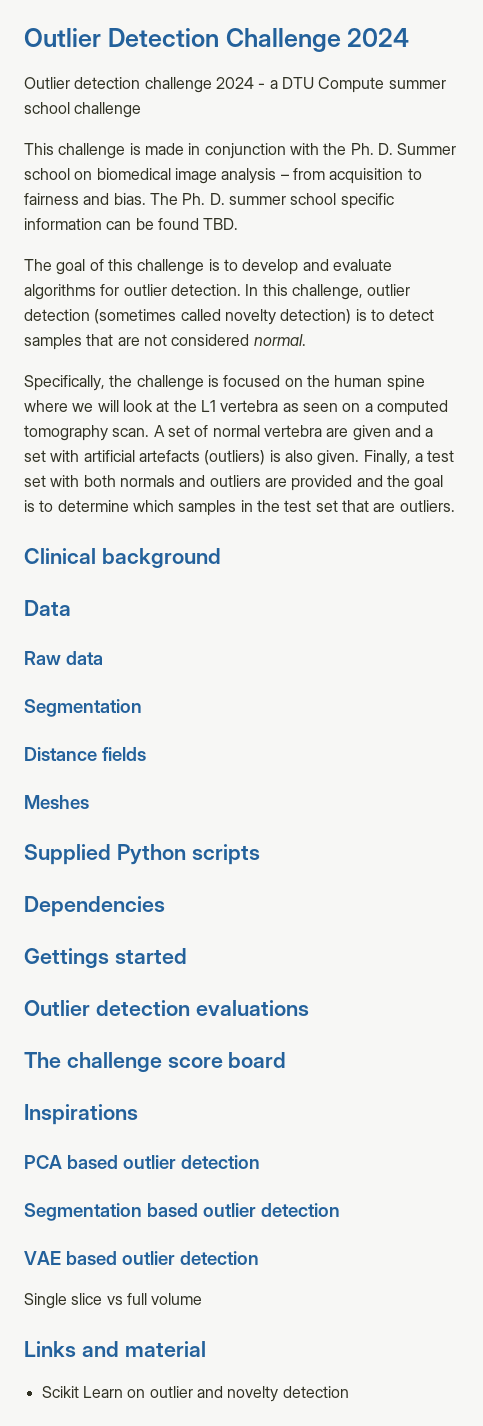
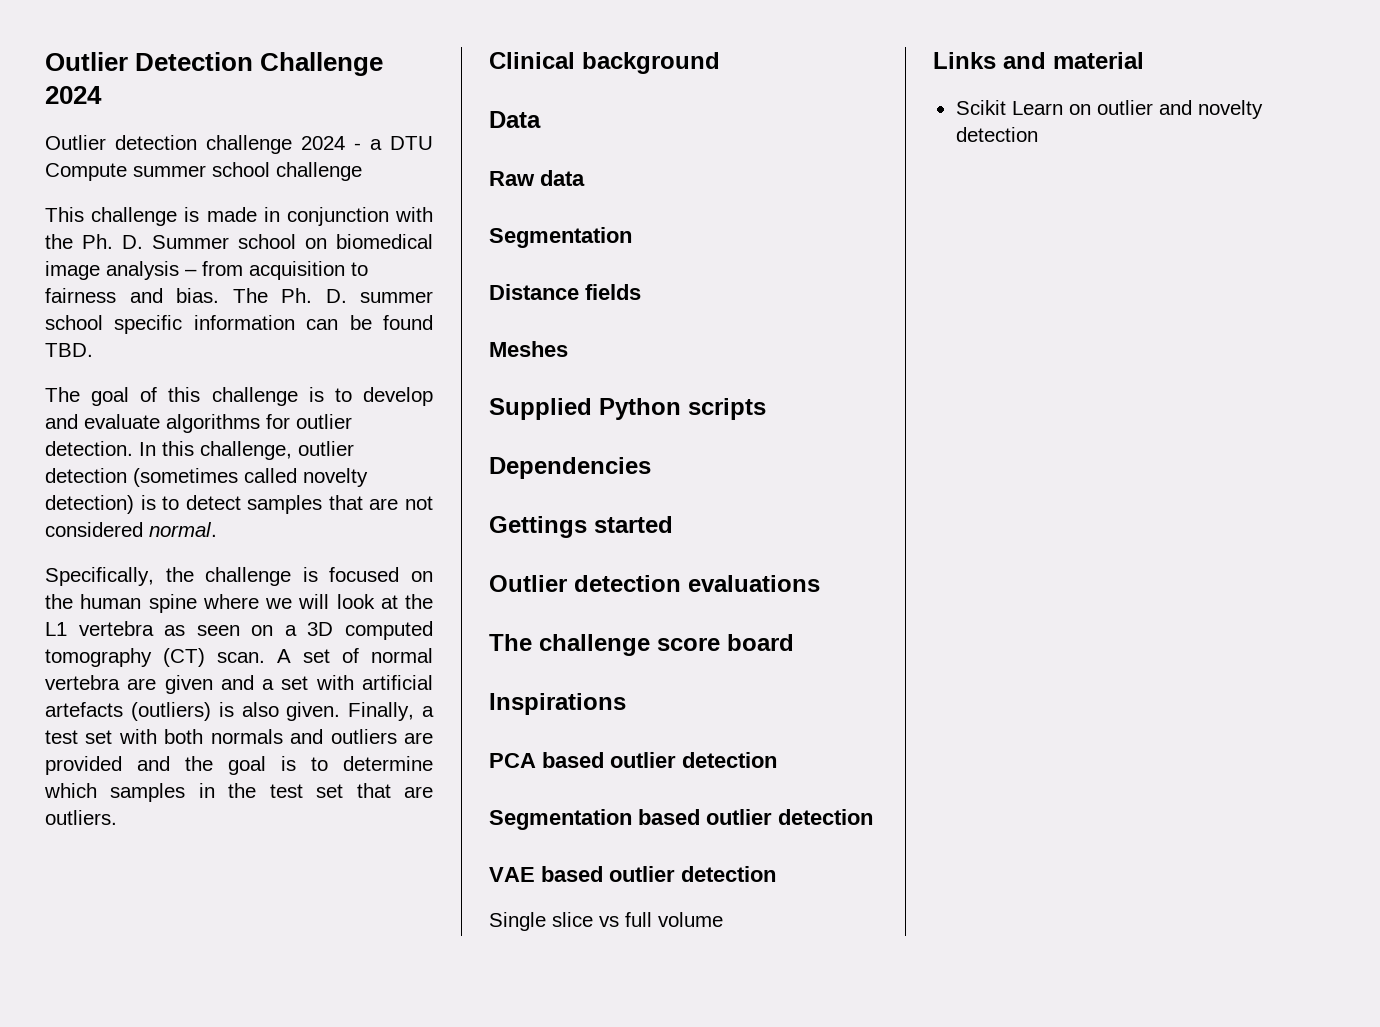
- Specifically, the challenge is focused on the human spine where we will look at the L1 vertebra as seen on a computed tomography scan.
+ Specifically, the challenge is focused on the human spine where we will look at the L1 vertebra as seen on a 3D computed tomography (CT) scan.

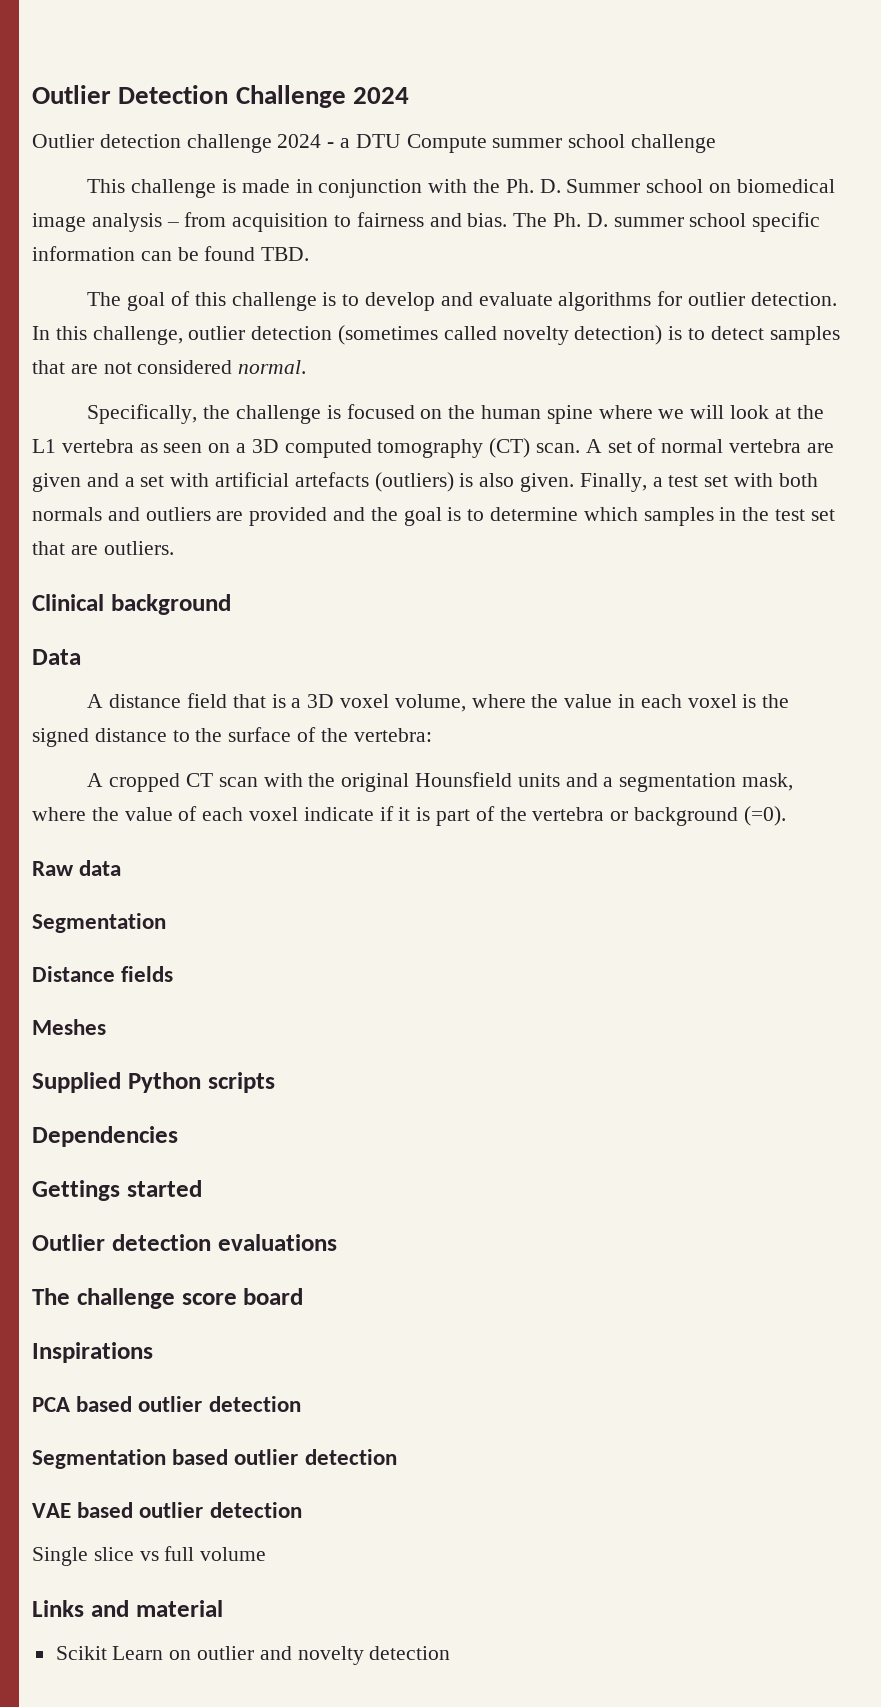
+ A distance field that is a 3D voxel volume, where the value in each voxel is the signed distance to the surface of the vertebra:
+ A cropped CT scan with the original Hounsfield units and a segmentation mask, where the value of each voxel indicate if it is part of the vertebra or background (=0).

